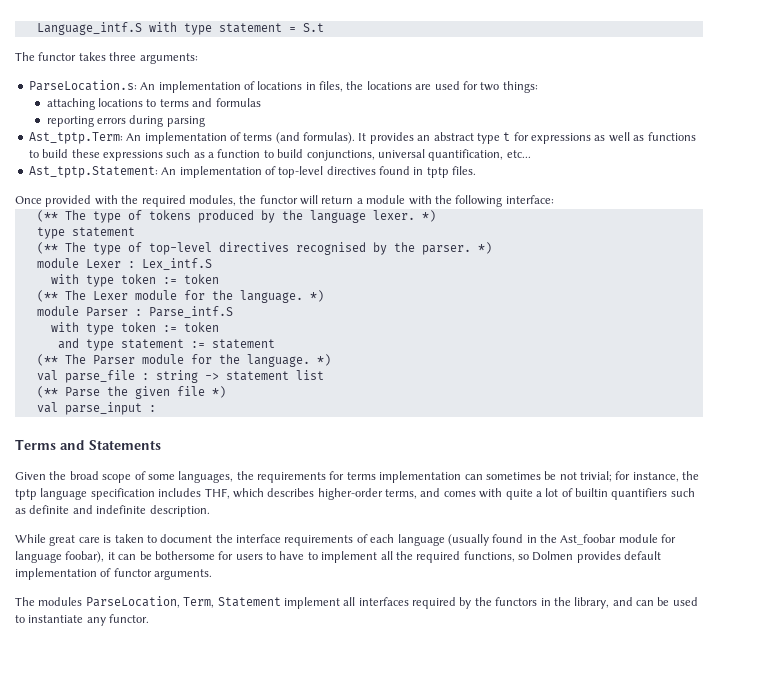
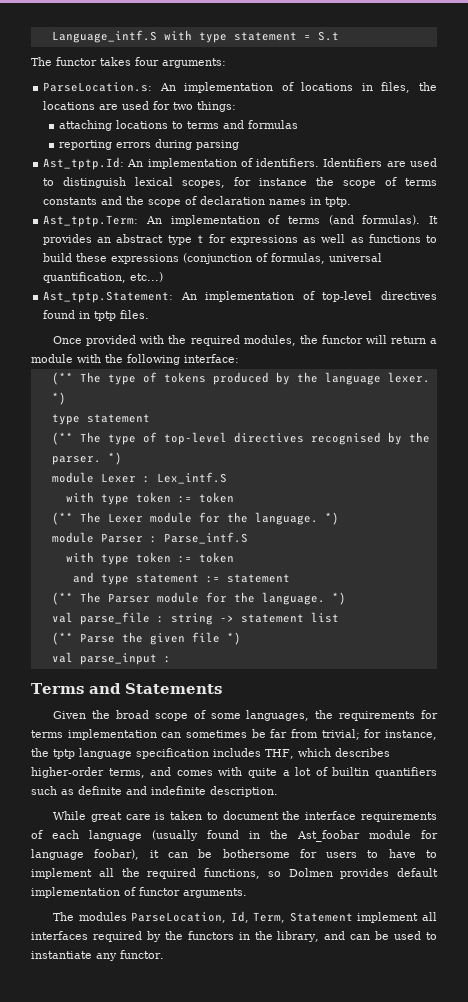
- The functor takes three arguments:
+ The functor takes four arguments:
+ Ast_tptp.Id: An implementation of identifiers. Identifiers are used to distinguish lexical scopes, for instance the scope of terms constants and the scope of declaration names in tptp.
- It provides an abstract type t for expressions as well as functions to build these expressions such as a function to build conjunctions, universal quantification, etc...
+ It provides an abstract type t for expressions as well as functions to build these expressions (conjunction of formulas, universal quantification, etc...)
- Given the broad scope of some languages, the requirements for terms implementation can sometimes be not trivial; for instance, the tptp language specification includes THF, which describes higher-order terms, and comes with quite a lot of builtin quantifiers such as definite and indefinite description.
+ Given the broad scope of some languages, the requirements for terms implementation can sometimes be far from trivial; for instance, the tptp language specification includes THF, which describes higher-order terms, and comes with quite a lot of builtin quantifiers such as definite and indefinite description.
- The modules ParseLocation, Term, Statement implement all interfaces required by the functors in the library, and can be used to instantiate any functor.
+ The modules ParseLocation, Id, Term, Statement implement all interfaces required by the functors in the library, and can be used to instantiate any functor.

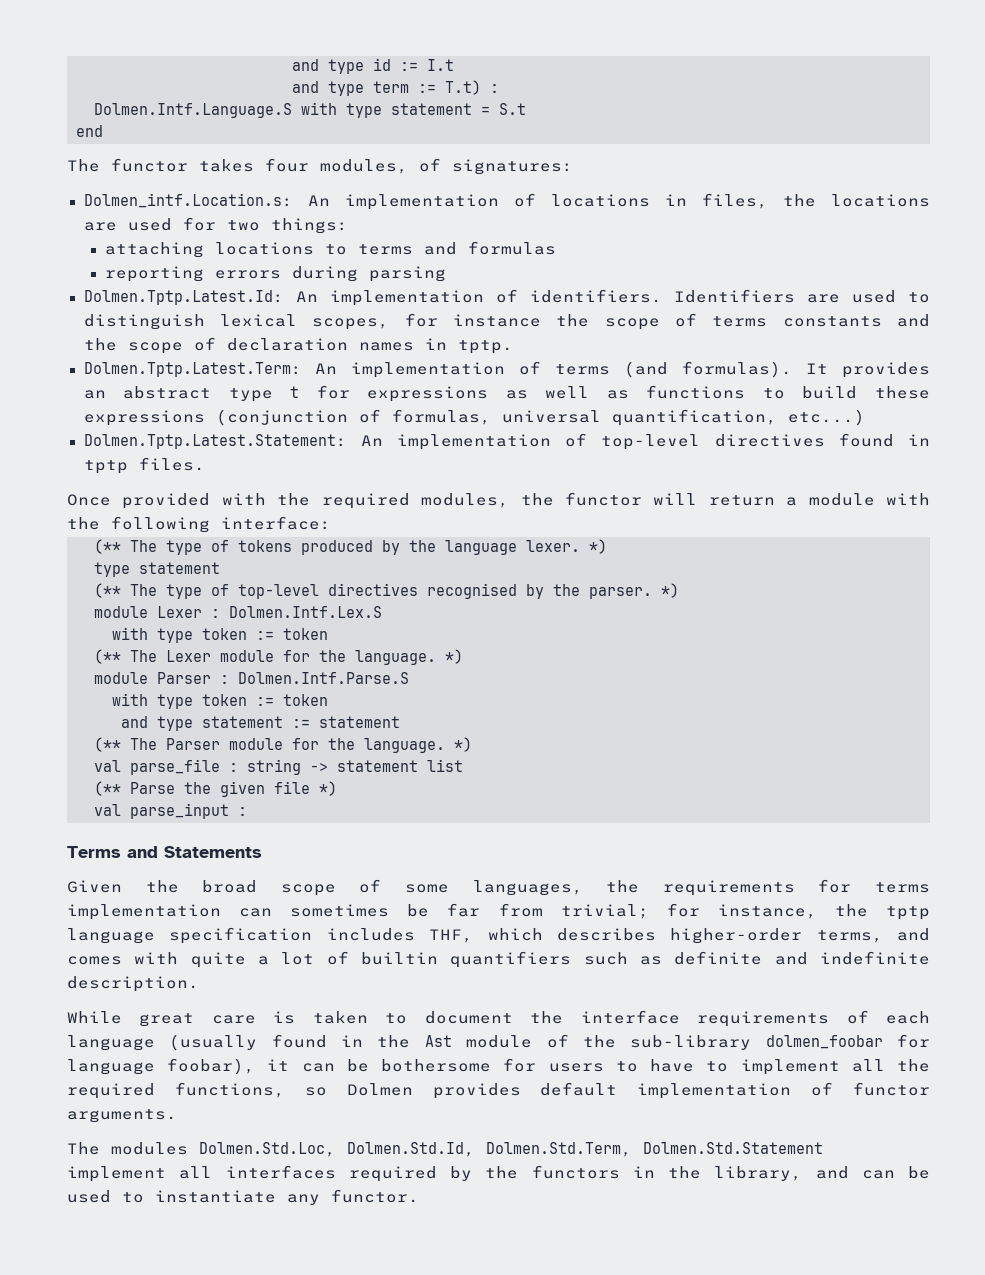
- Language_intf.S with type statement = S.t
+ and type id := I.t
+ and type term := T.t) :
+ Dolmen.Intf.Language.S with type statement = S.t
+ end
- The functor takes four arguments:
- ParseLocation.s: An implementation of locations in files, the locations are used for two things:
+ The functor takes four modules, of signatures:
+ Dolmen_intf.Location.s: An implementation of locations in files, the locations are used for two things:
- Ast_tptp.Id: An implementation of identifiers.
+ Dolmen.Tptp.Latest.Id: An implementation of identifiers.
- Ast_tptp.Term: An implementation of terms (and formulas).
+ Dolmen.Tptp.Latest.Term: An implementation of terms (and formulas).
- Ast_tptp.Statement: An implementation of top-level directives found in tptp files.
+ Dolmen.Tptp.Latest.Statement: An implementation of top-level directives found in tptp files.
- module Lexer : Lex_intf.S
+ module Lexer : Dolmen.Intf.Lex.S
- module Parser : Parse_intf.S
+ module Parser : Dolmen.Intf.Parse.S
- While great care is taken to document the interface requirements of each language (usually found in the Ast_foobar module for language foobar), it can be bothersome for users to have to implement all the required functions, so Dolmen provides default implementation of functor arguments.
+ While great care is taken to document the interface requirements of each language (usually found in the Ast module of the sub-library dolmen_foobar for language foobar), it can be bothersome for users to have to implement all the required functions, so Dolmen provides default implementation of functor arguments.
- The modules ParseLocation, Id, Term, Statement implement all interfaces required by the functors in the library, and can be used to instantiate any functor.
+ The modules Dolmen.Std.Loc, Dolmen.Std.Id, Dolmen.Std.Term, Dolmen.Std.Statement implement all interfaces required by the functors in the library, and can be used to instantiate any functor.

